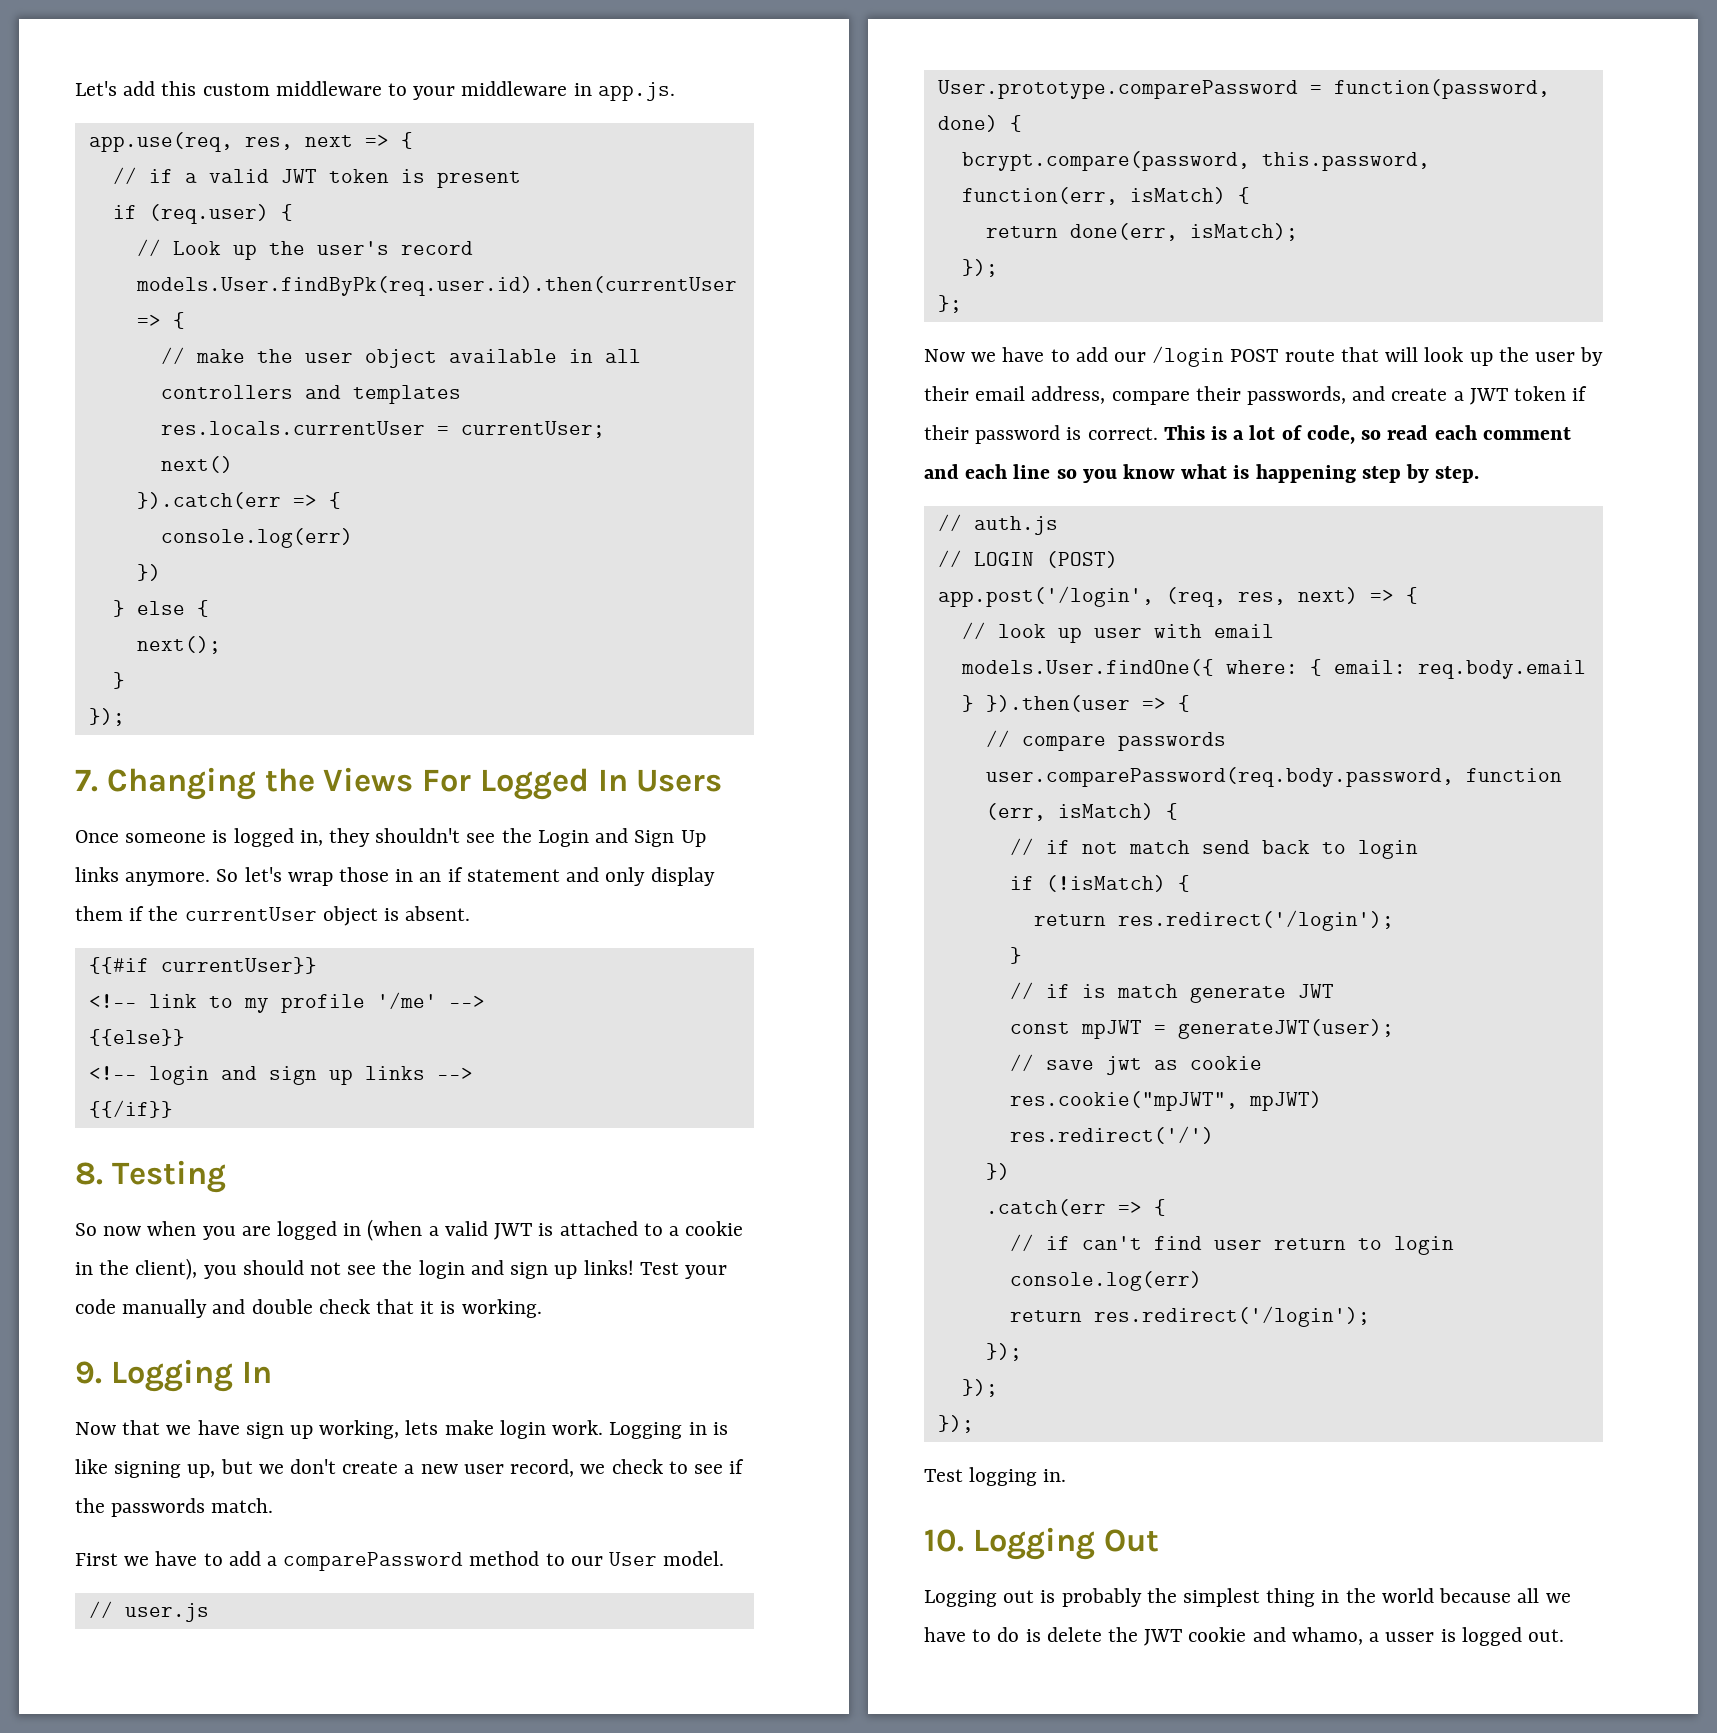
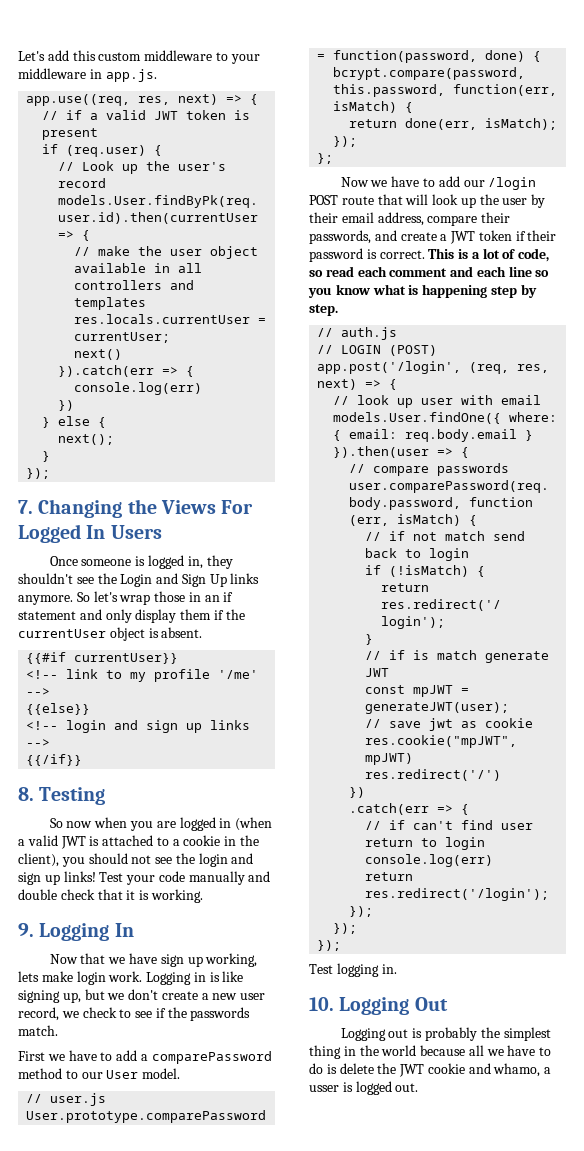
- app.use(req, res, next => {
+ app.use((req, res, next) => {

